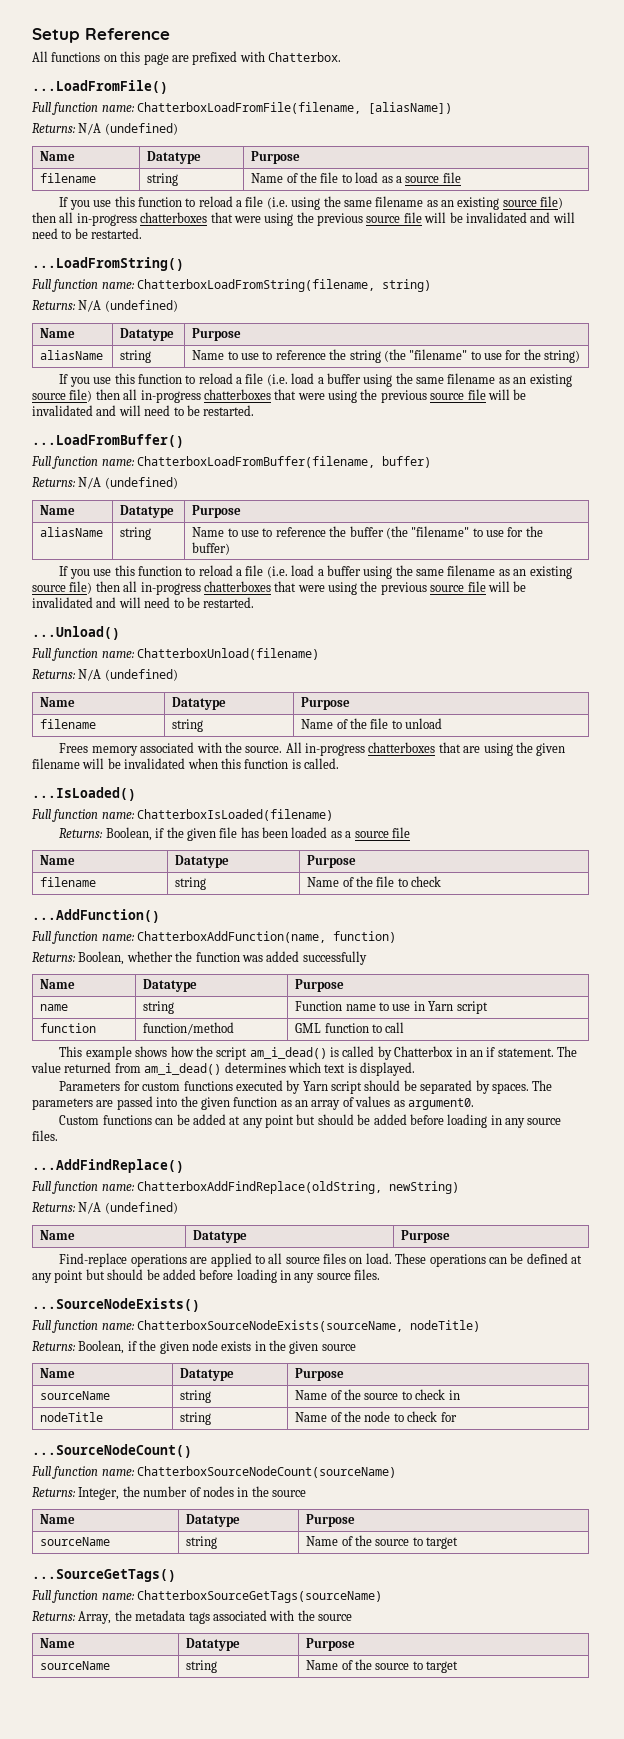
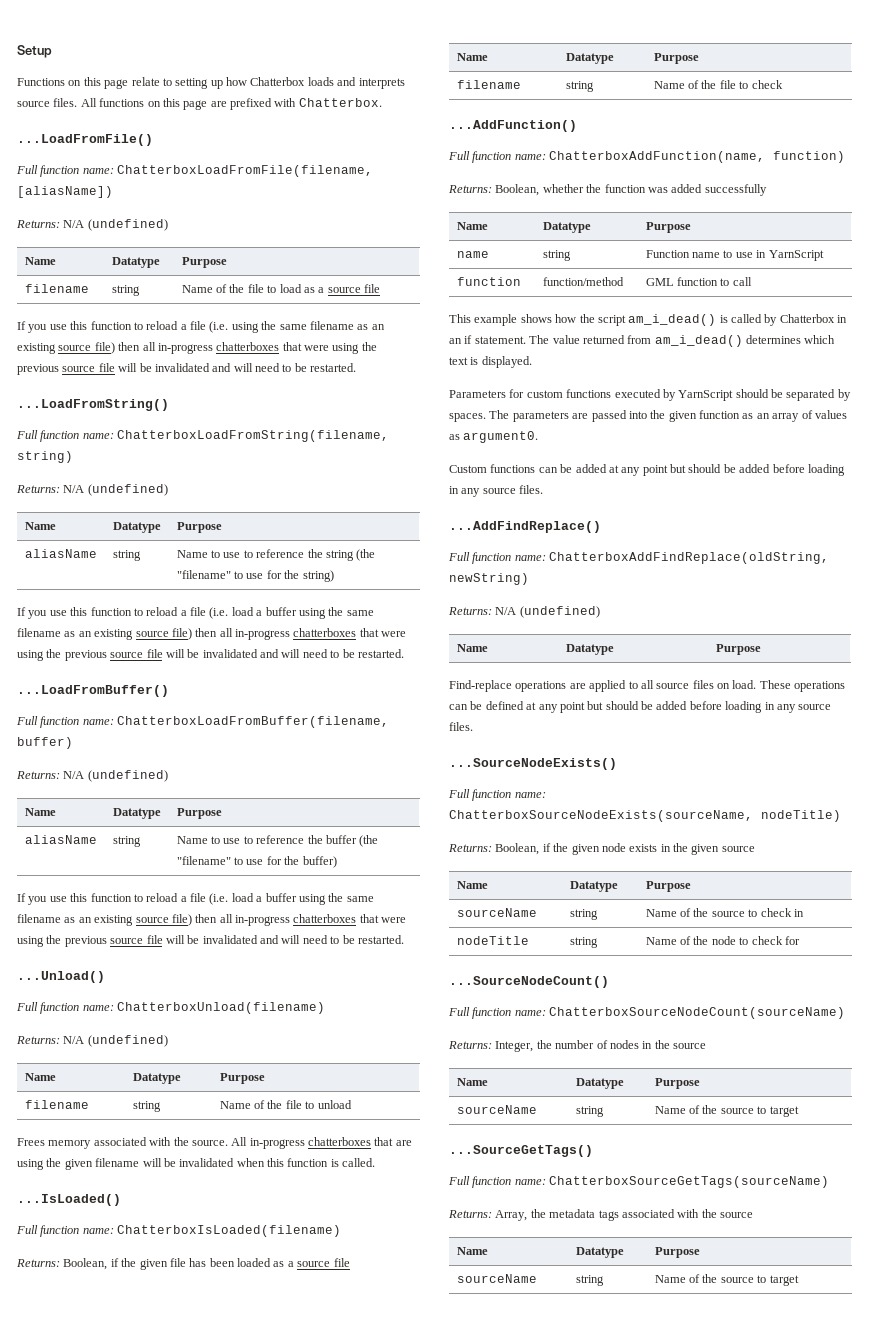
- Setup Reference
- All functions on this page are prefixed with Chatterbox.
+ Setup
+ Functions on this page relate to setting up how Chatterbox loads and interprets source files. All functions on this page are prefixed with Chatterbox.
- name | string | Function name to use in Yarn script
+ name | string | Function name to use in YarnScript
- Parameters for custom functions executed by Yarn script should be separated by spaces.
+ Parameters for custom functions executed by YarnScript should be separated by spaces.

